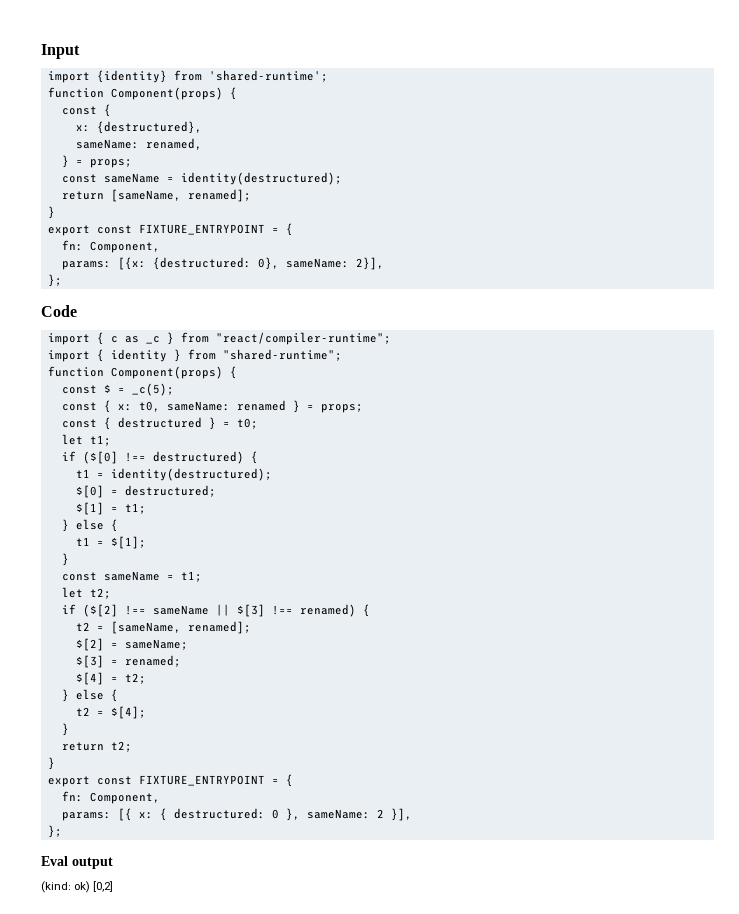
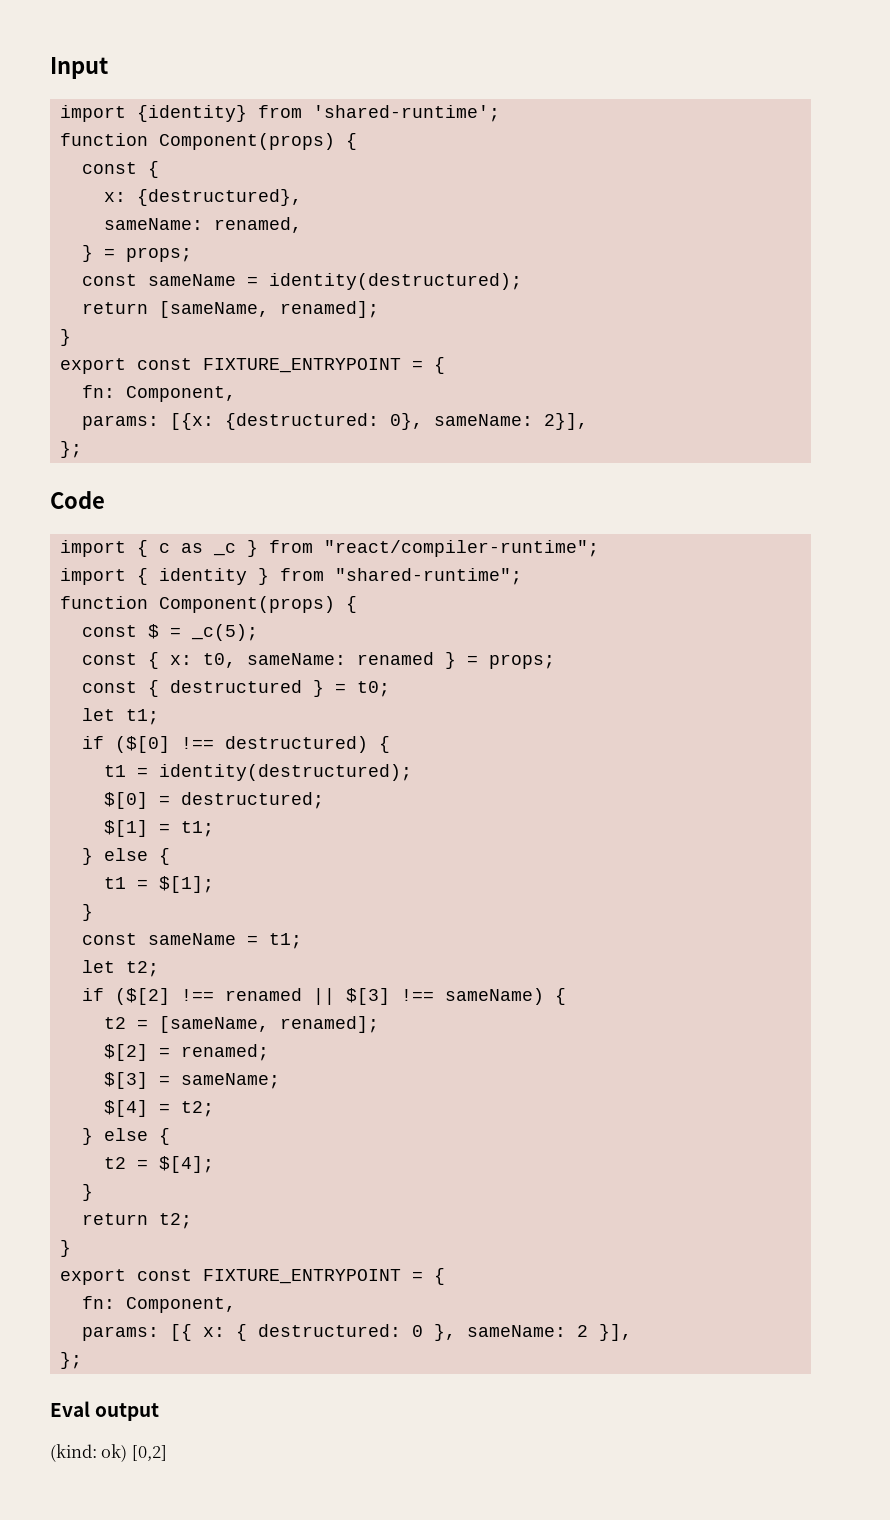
- if ($[2] !== sameName || $[3] !== renamed) {
+ if ($[2] !== renamed || $[3] !== sameName) {
- $[2] = sameName;
+ $[2] = renamed;
- $[3] = renamed;
+ $[3] = sameName;

